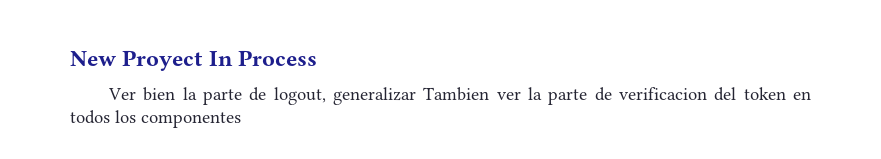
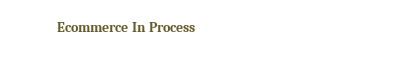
- New Proyect In Process
+ Ecommerce In Process
- Ver bien la parte de logout, generalizar Tambien ver la parte de verificacion del token en todos los componentes

